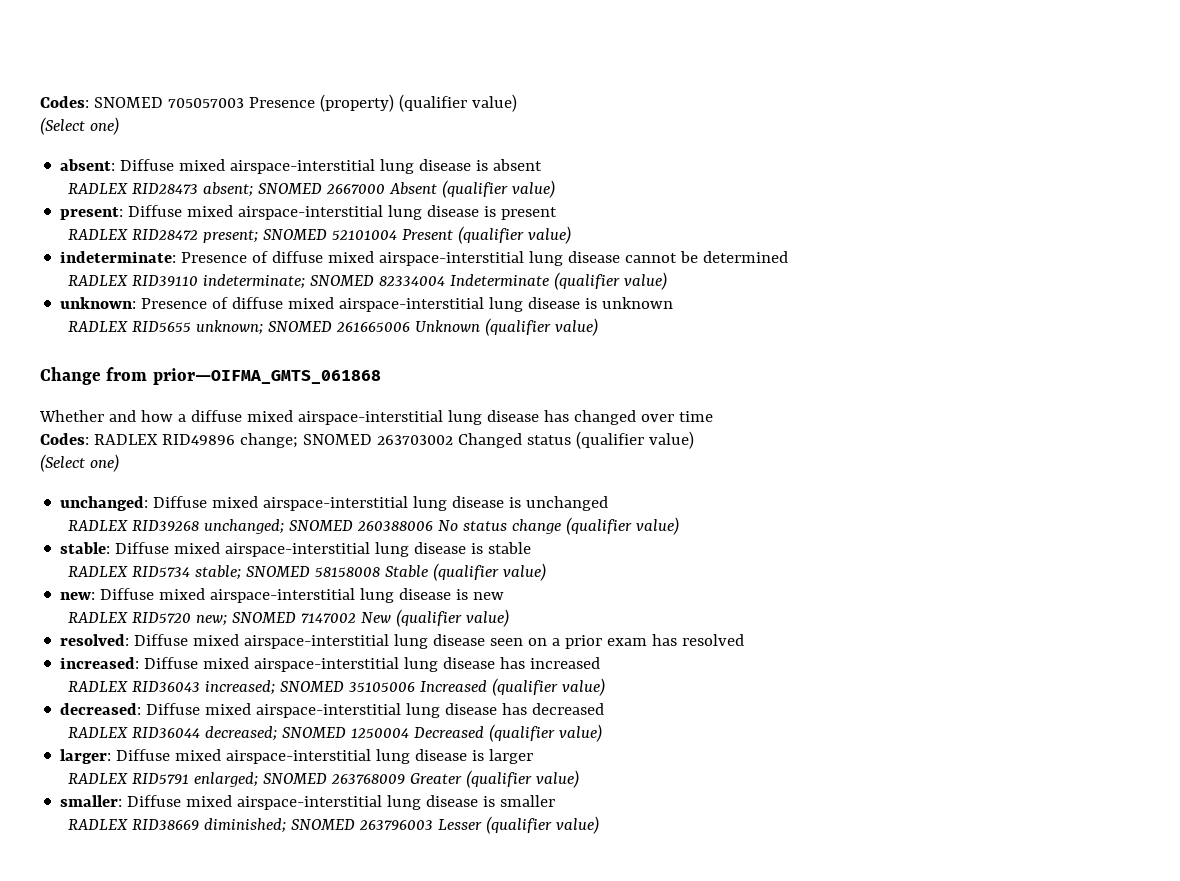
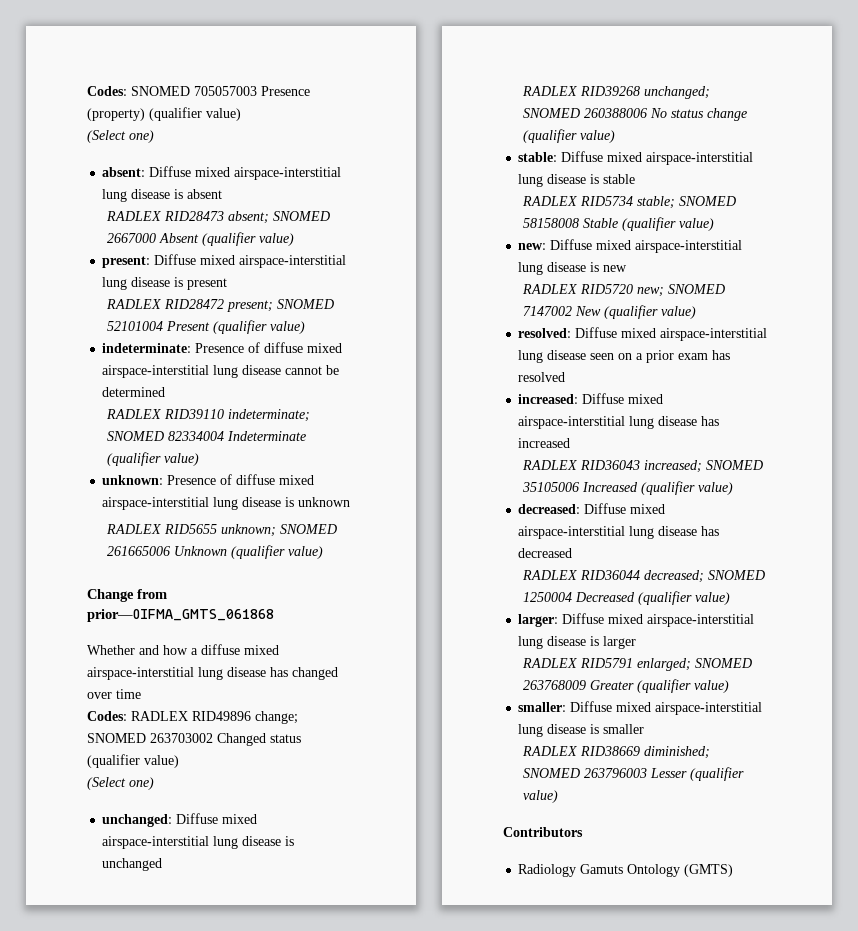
+ Contributors
+ Radiology Gamuts Ontology (GMTS)

